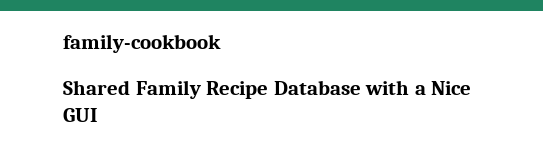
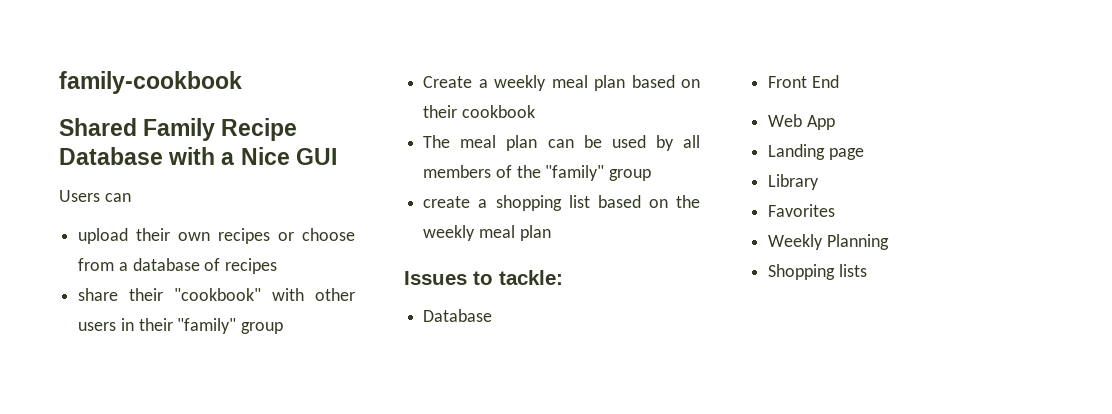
+ Users can
+ upload their own recipes or choose from a database of recipes
+ share their "cookbook" with other users in their "family" group
+ Create a weekly meal plan based on their cookbook
+ The meal plan can be used by all members of the "family" group
+ create a shopping list based on the weekly meal plan
+ Issues to tackle:
+ Database
+ Front End
+ Web App
+ Landing page
+ Library
+ Favorites
+ Weekly Planning
+ Shopping lists

